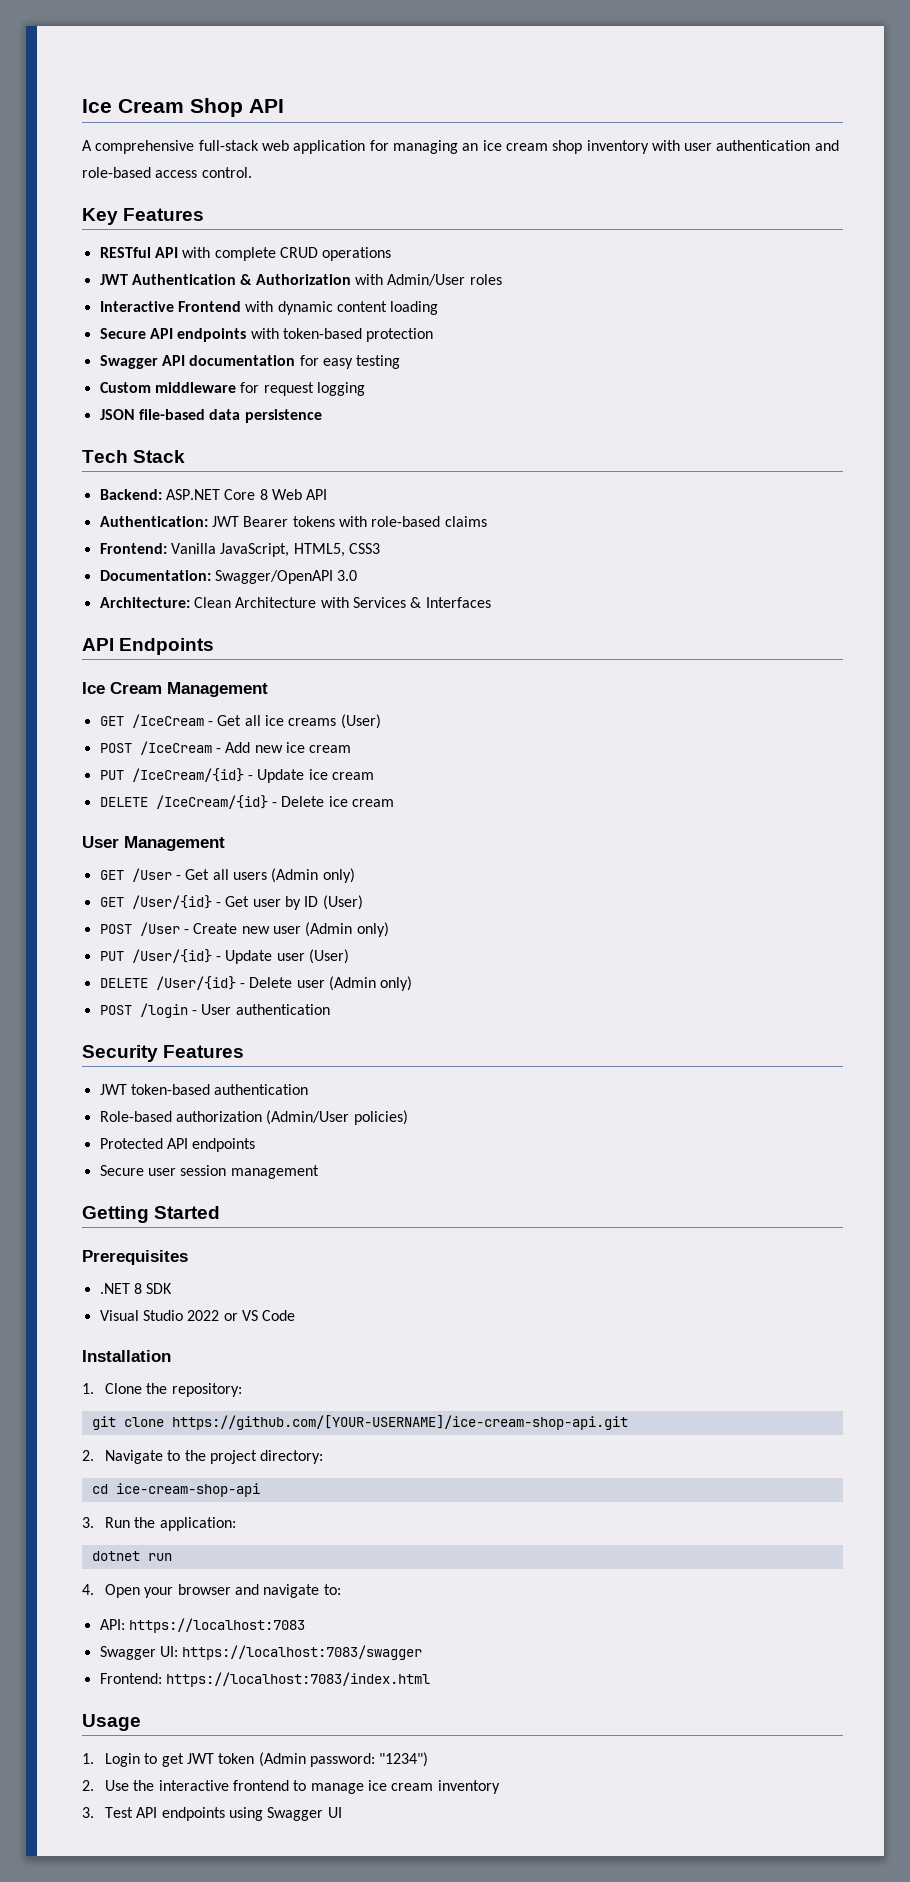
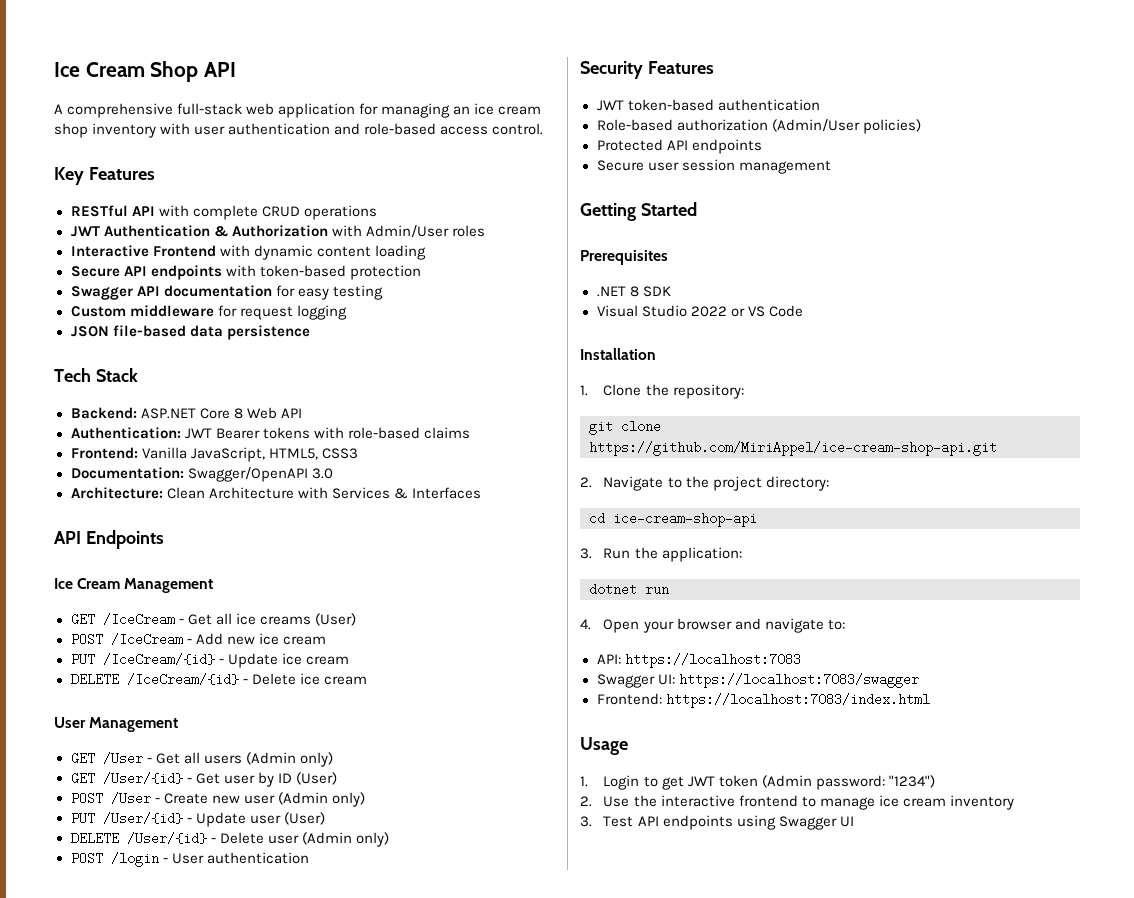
- git clone https://github.com/[YOUR-USERNAME]/ice-cream-shop-api.git
+ git clone https://github.com/MiriAppel/ice-cream-shop-api.git

